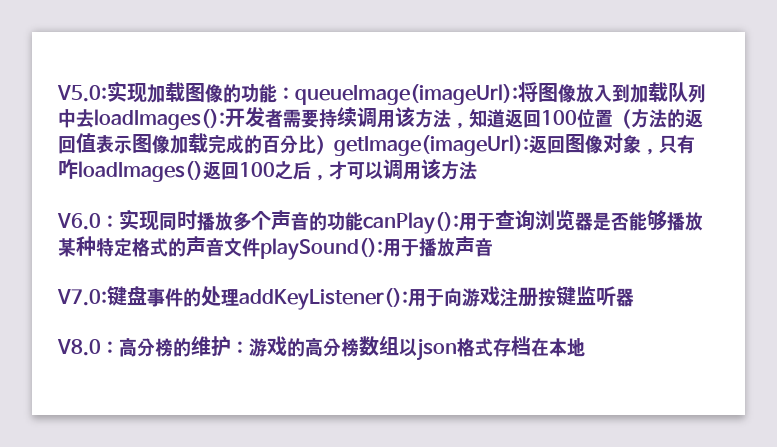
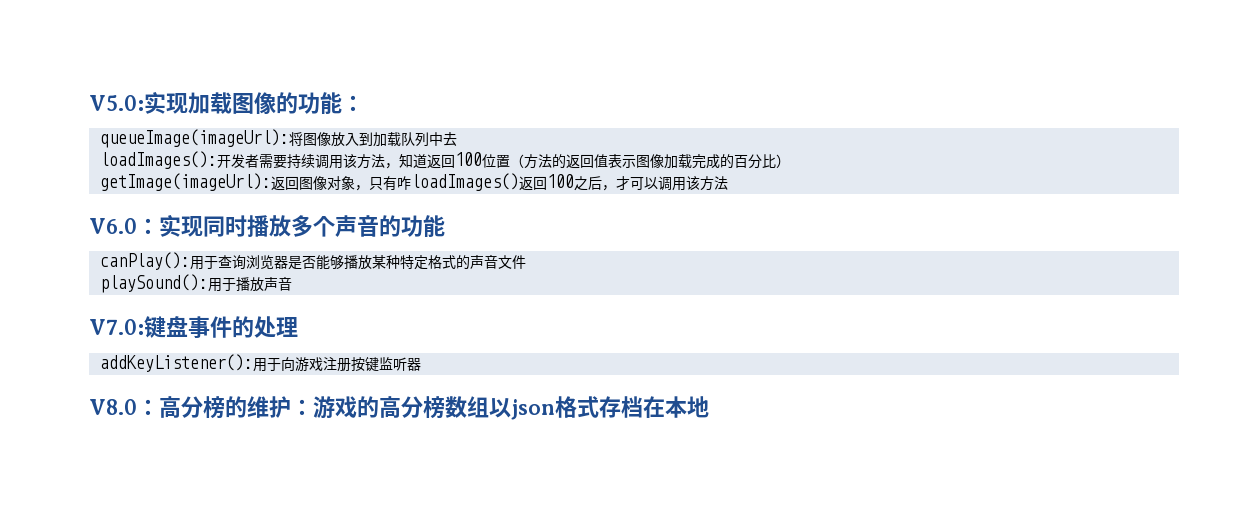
- V5.0:实现加载图像的功能：queueImage(imageUrl):将图像放入到加载队列中去loadImages():开发者需要持续调用该方法，知道返回100位置（方法的返回值表示图像加载完成的百分比）getImage(imageUrl):返回图像对象，只有咋loadImages()返回100之后，才可以调用该方法
+ V5.0:实现加载图像的功能：
+ queueImage(imageUrl):将图像放入到加载队列中去
+ loadImages():开发者需要持续调用该方法，知道返回100位置（方法的返回值表示图像加载完成的百分比）
+ getImage(imageUrl):返回图像对象，只有咋loadImages()返回100之后，才可以调用该方法
- V6.0：实现同时播放多个声音的功能canPlay():用于查询浏览器是否能够播放某种特定格式的声音文件playSound():用于播放声音
+ V6.0：实现同时播放多个声音的功能
+ canPlay():用于查询浏览器是否能够播放某种特定格式的声音文件
+ playSound():用于播放声音
- V7.0:键盘事件的处理addKeyListener():用于向游戏注册按键监听器
+ V7.0:键盘事件的处理
+ addKeyListener():用于向游戏注册按键监听器

